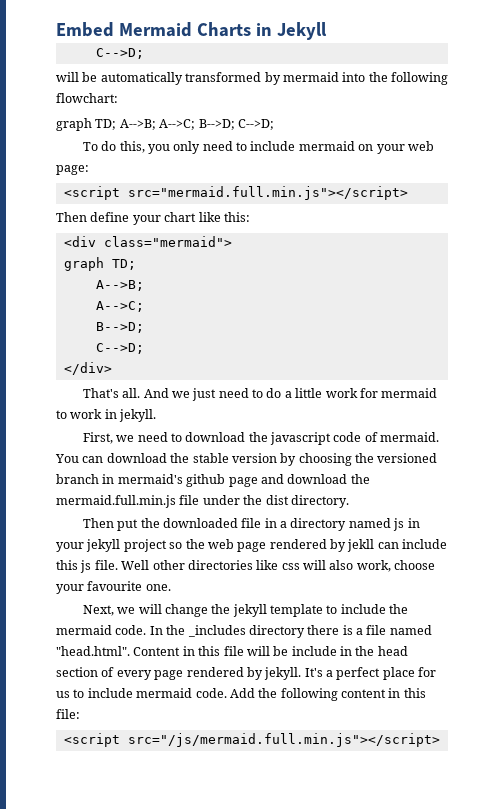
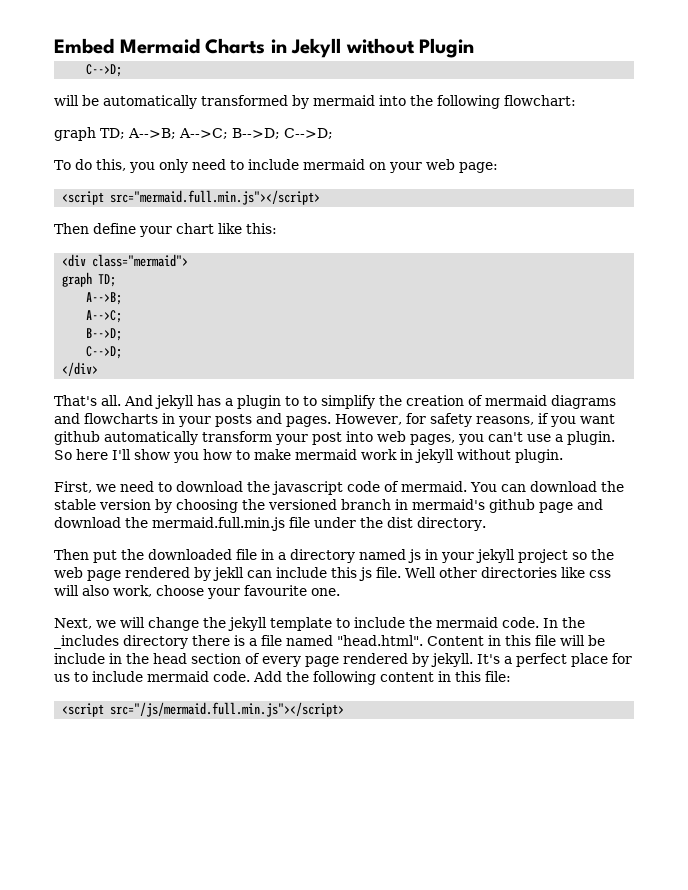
- Embed Mermaid Charts in Jekyll
+ Embed Mermaid Charts in Jekyll without Plugin
- And we just need to do a little work for mermaid to work in jekyll.
+ And jekyll has a plugin to to simplify the creation of mermaid diagrams and flowcharts in your posts and pages. However, for safety reasons, if you want github automatically transform your post into web pages, you can't use a plugin. So here I'll show you how to make mermaid work in jekyll without plugin.

